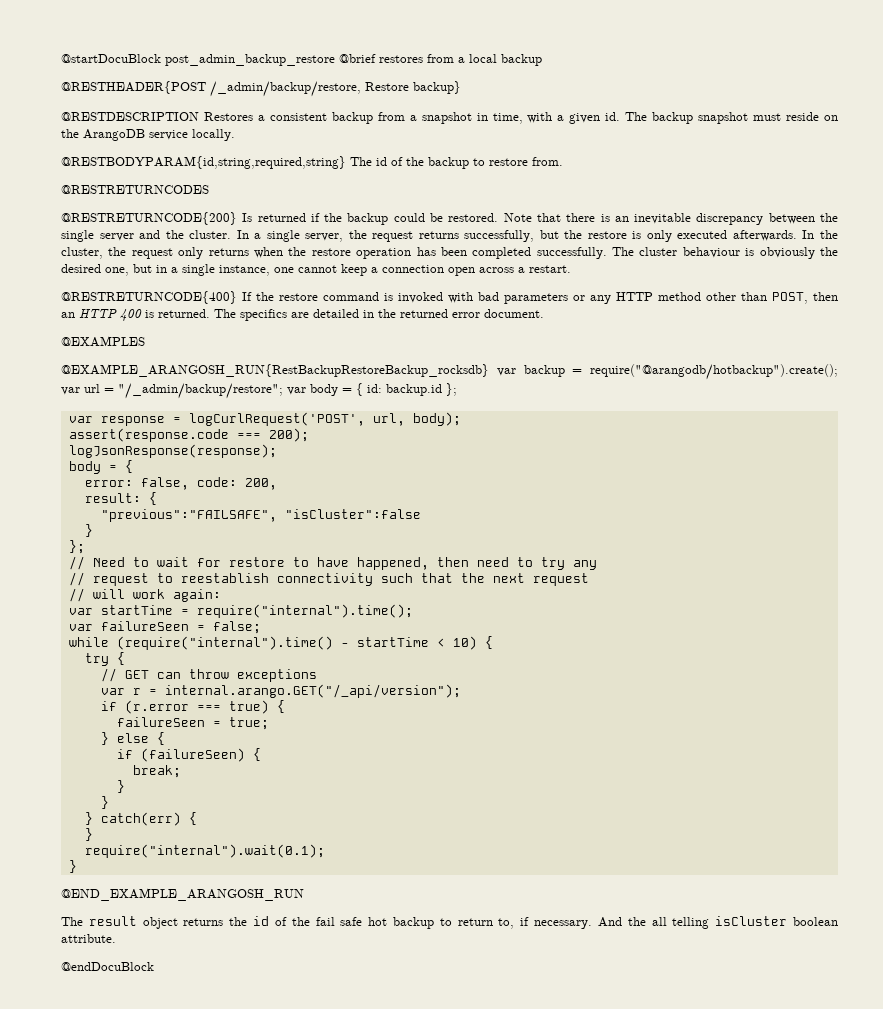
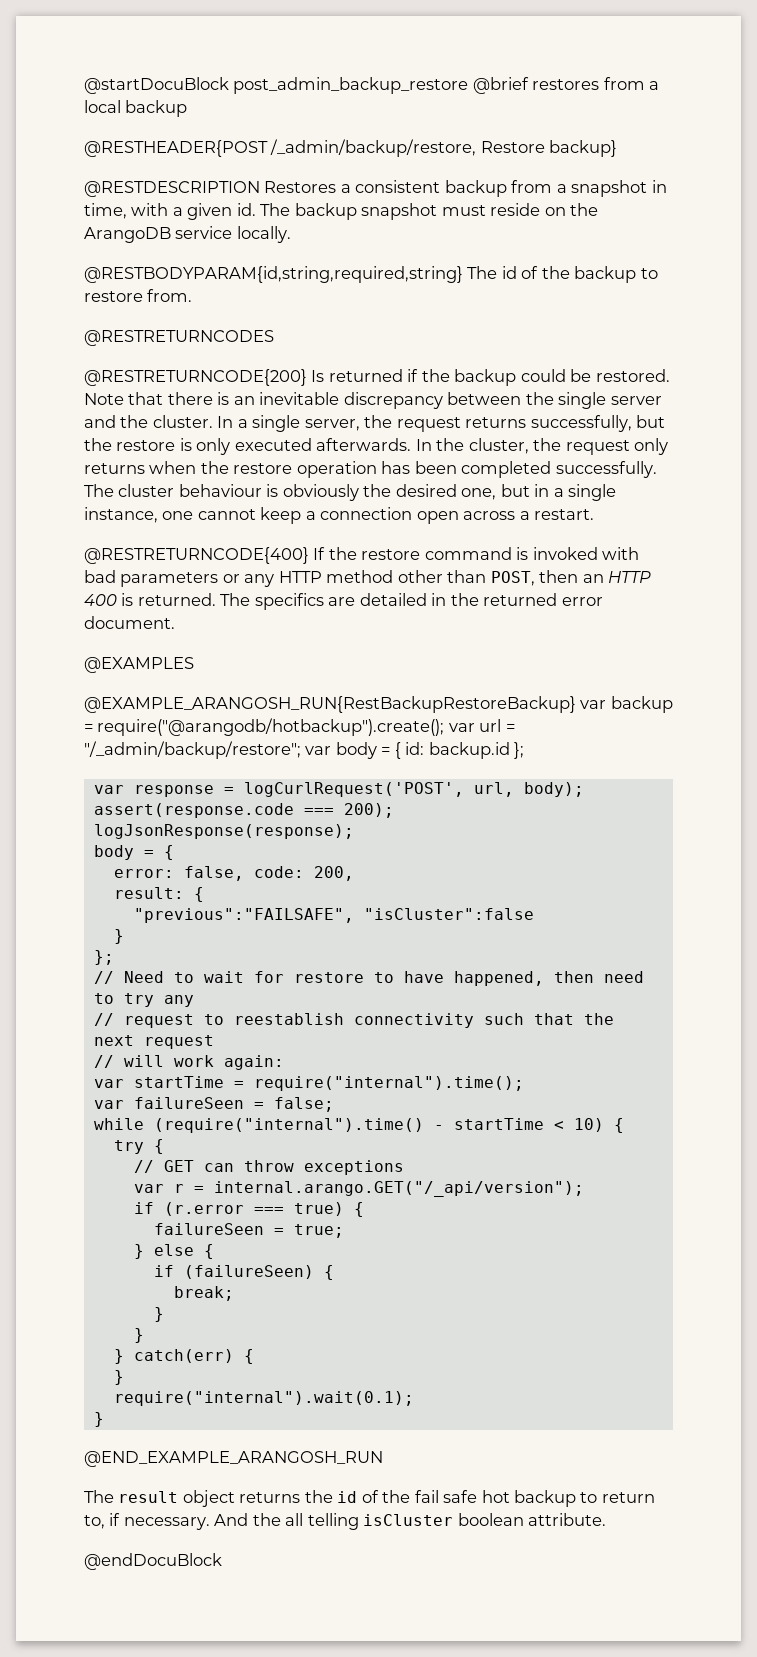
- @EXAMPLE_ARANGOSH_RUN{RestBackupRestoreBackup_rocksdb} var backup = require("@arangodb/hotbackup").create(); var url = "/_admin/backup/restore"; var body = { id: backup.id };
+ @EXAMPLE_ARANGOSH_RUN{RestBackupRestoreBackup} var backup = require("@arangodb/hotbackup").create(); var url = "/_admin/backup/restore"; var body = { id: backup.id };

